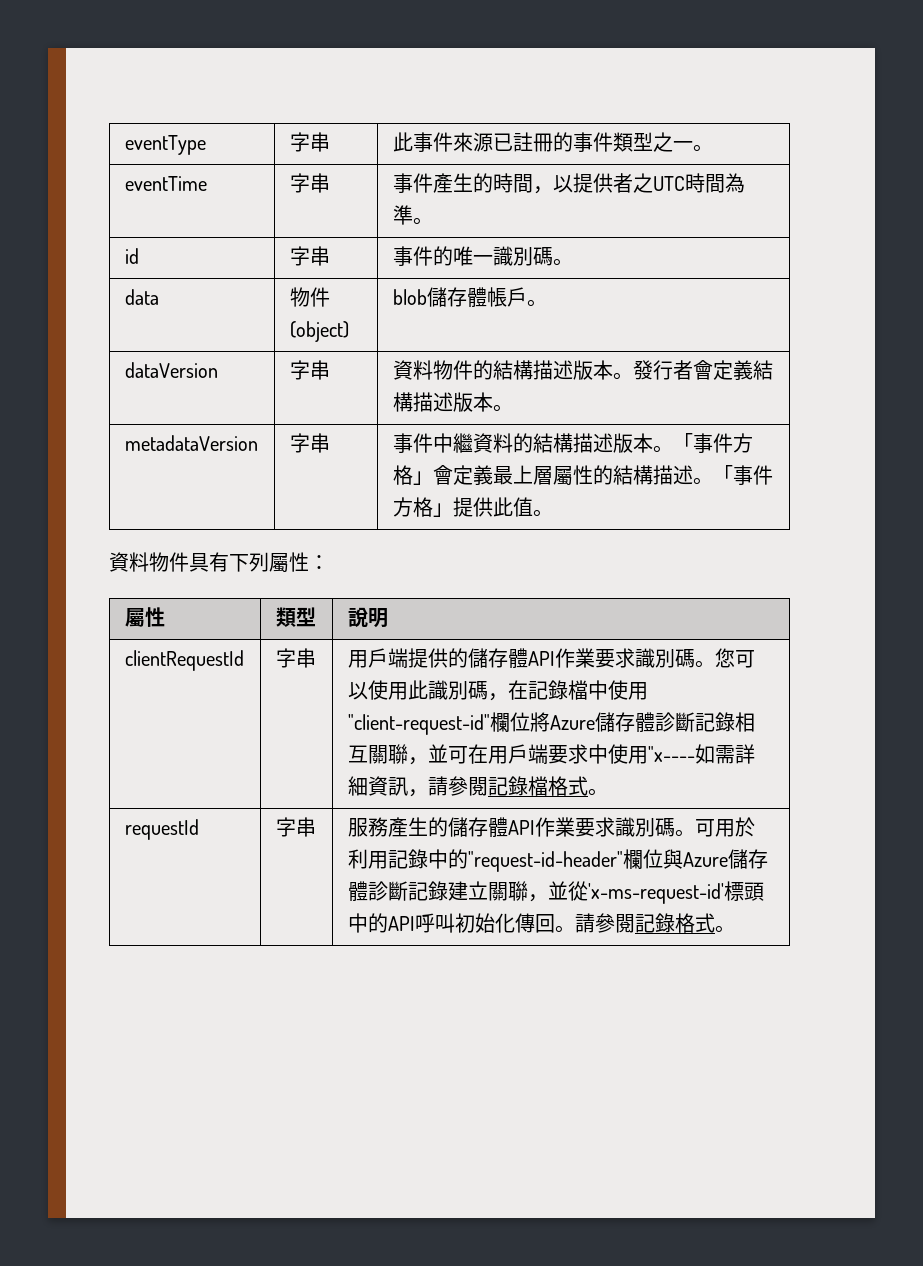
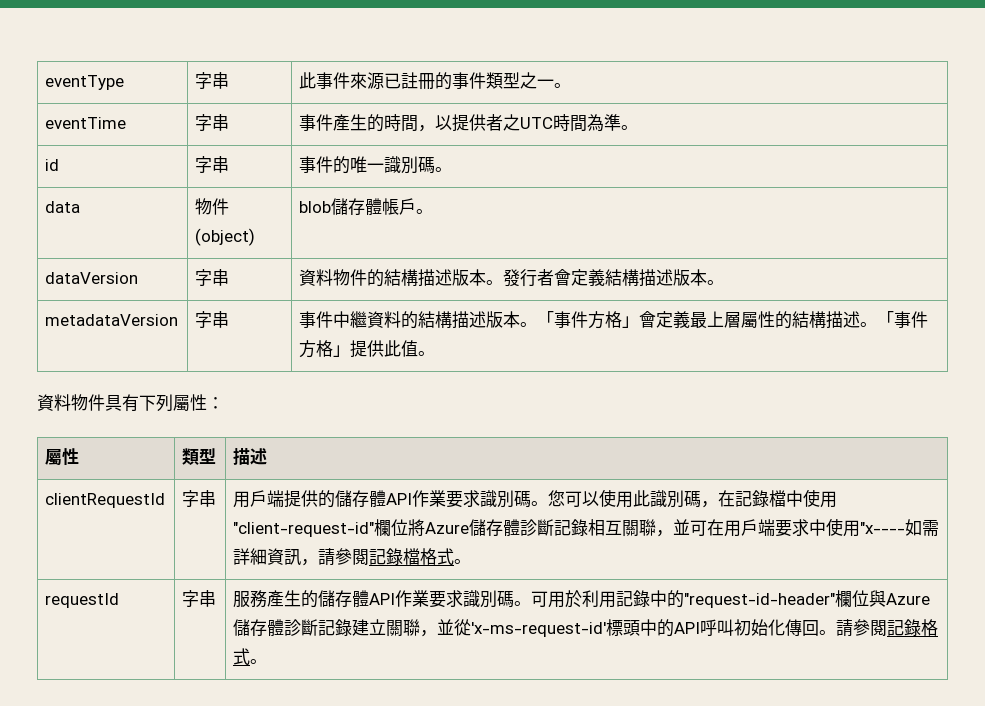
- 屬性 | 類型 | 說明
+ 屬性 | 類型 | 描述

